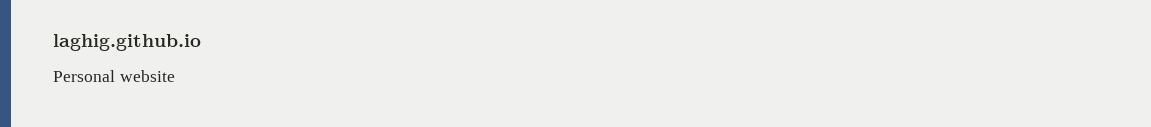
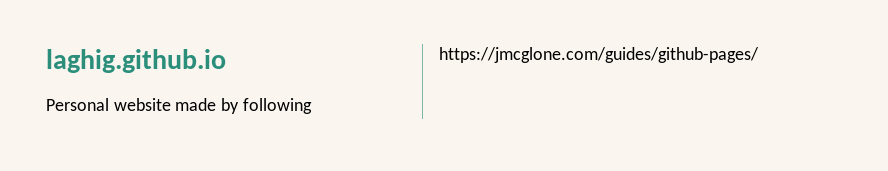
- Personal website
+ Personal website made by following https://jmcglone.com/guides/github-pages/

